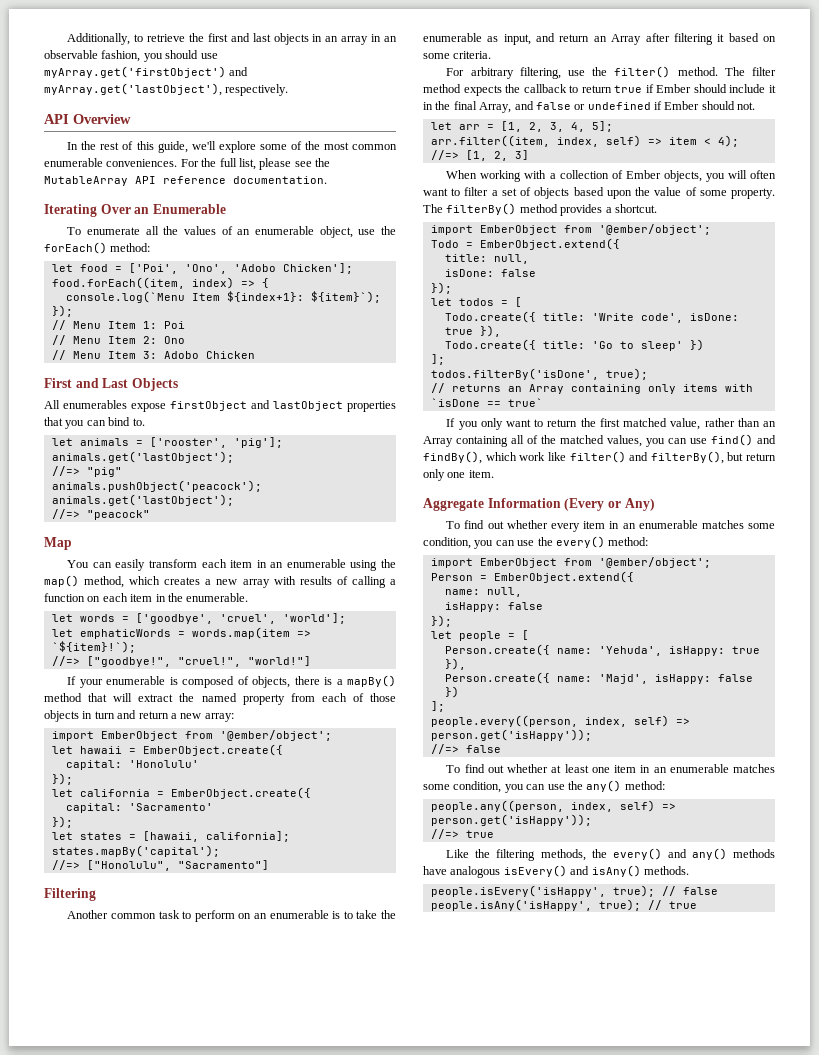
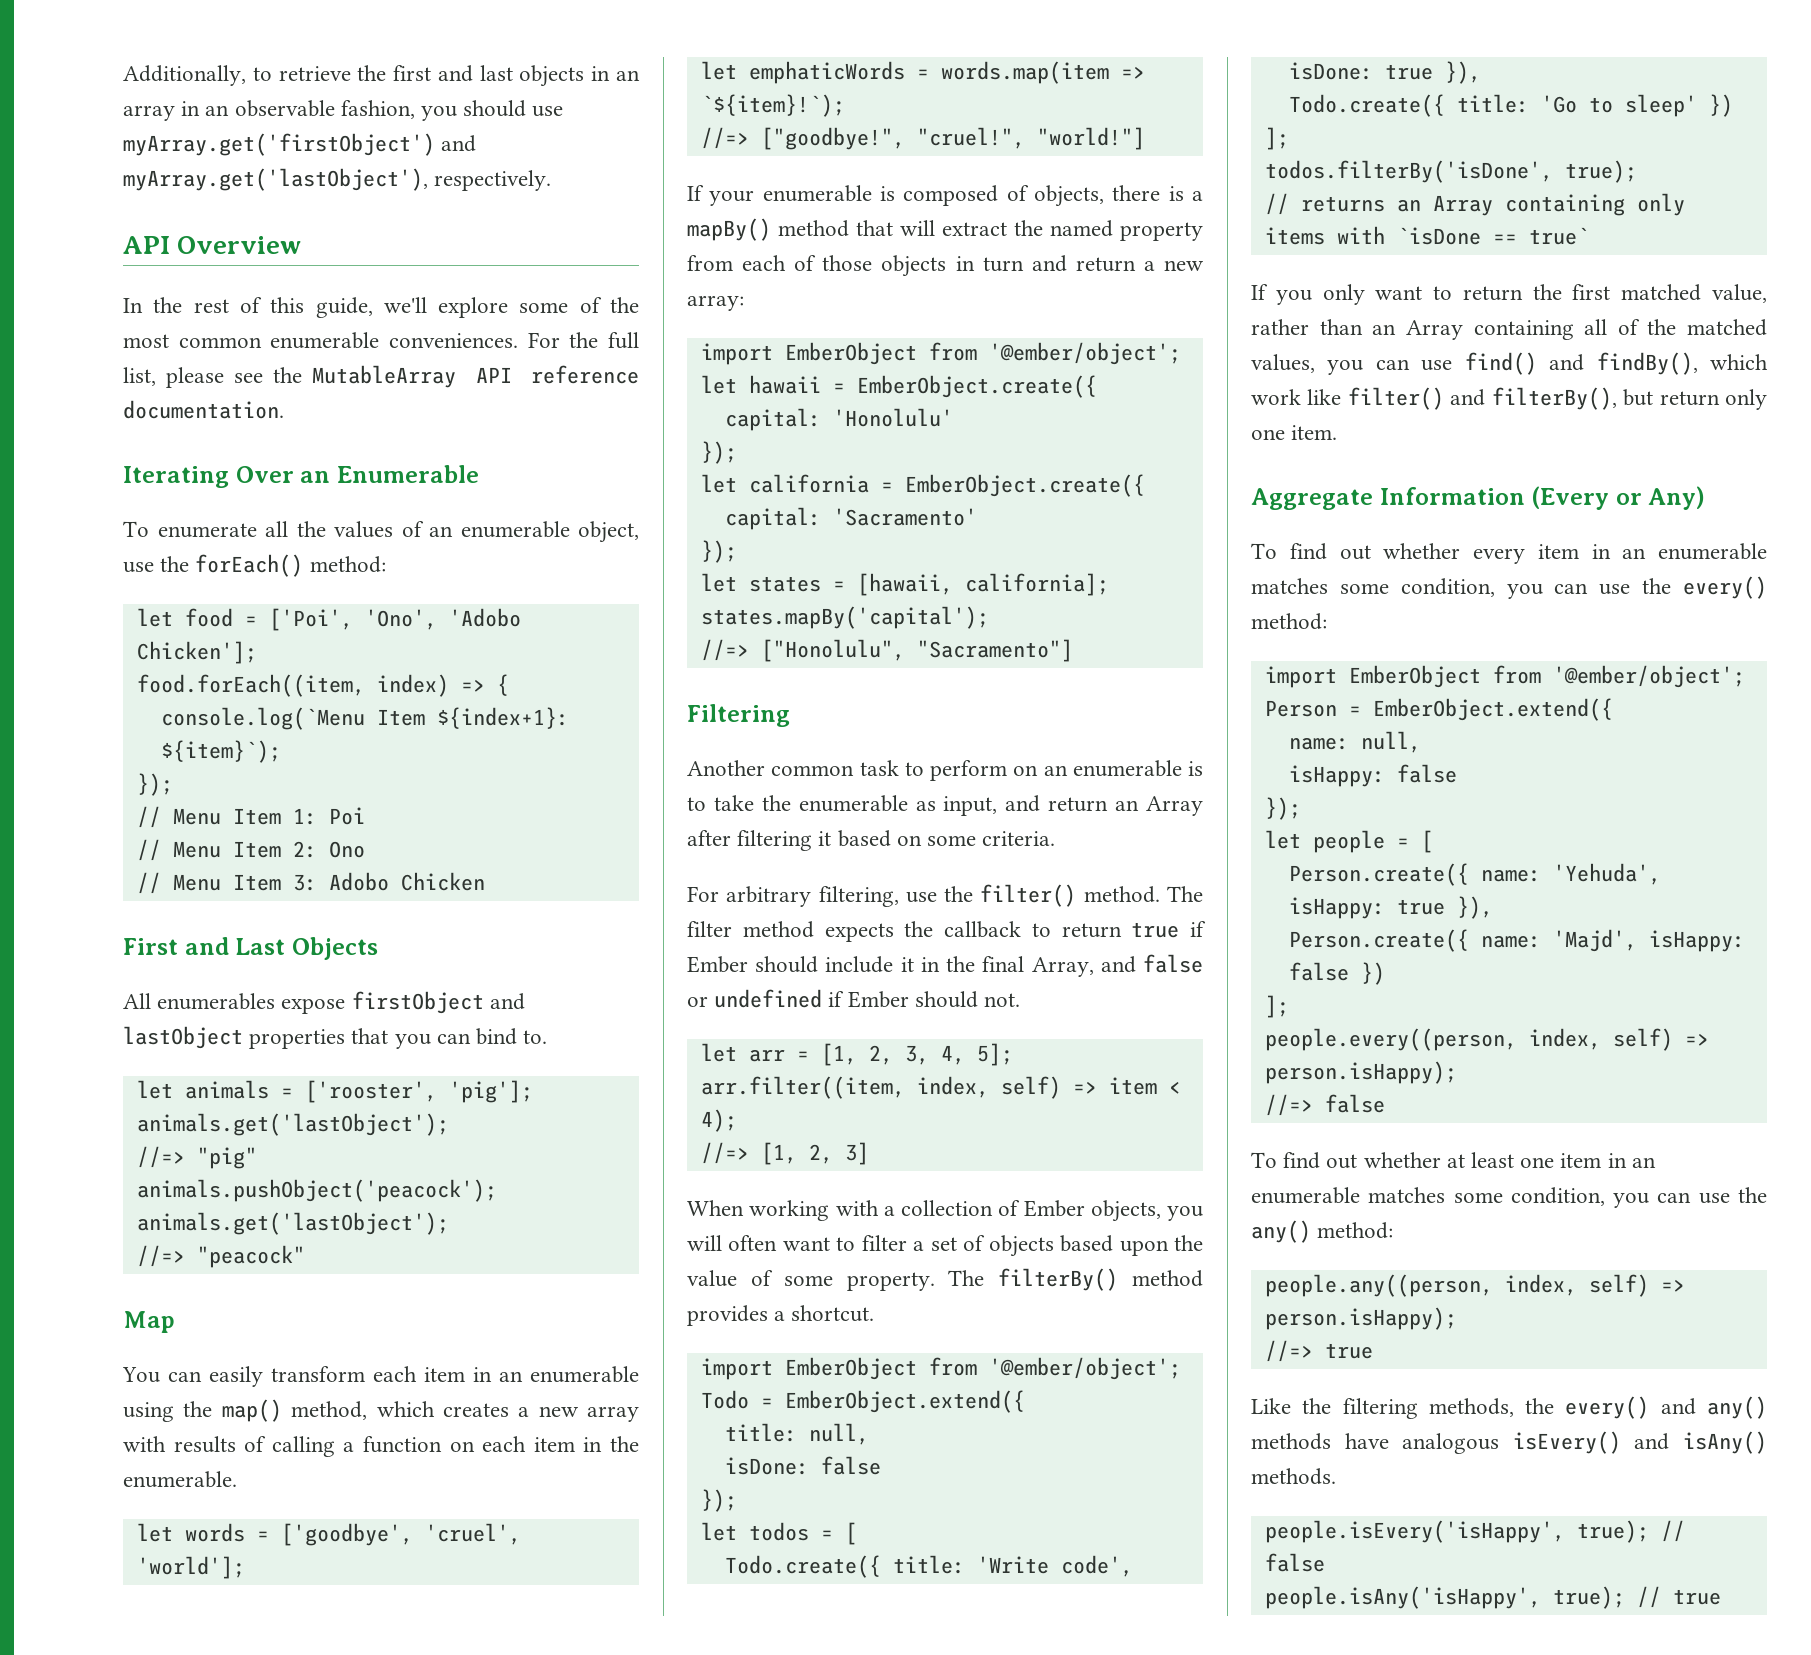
- people.every((person, index, self) => person.get('isHappy'));
+ people.every((person, index, self) => person.isHappy);
- people.any((person, index, self) => person.get('isHappy'));
+ people.any((person, index, self) => person.isHappy);

